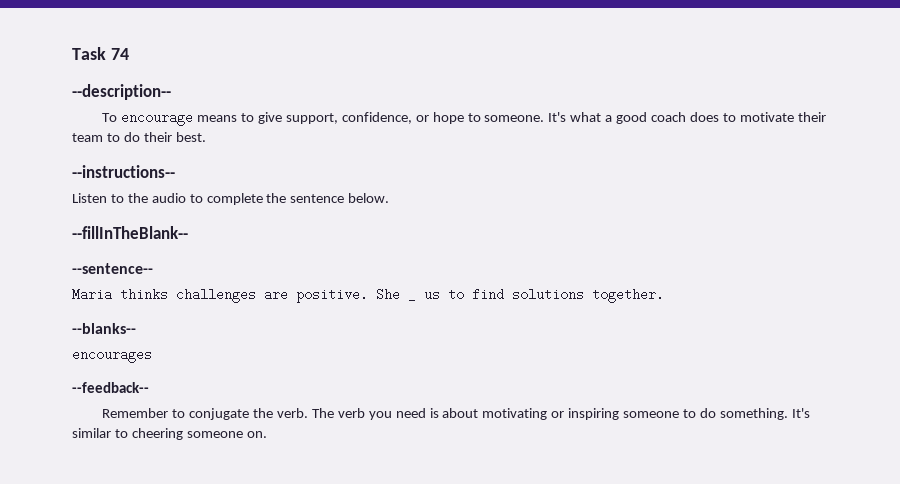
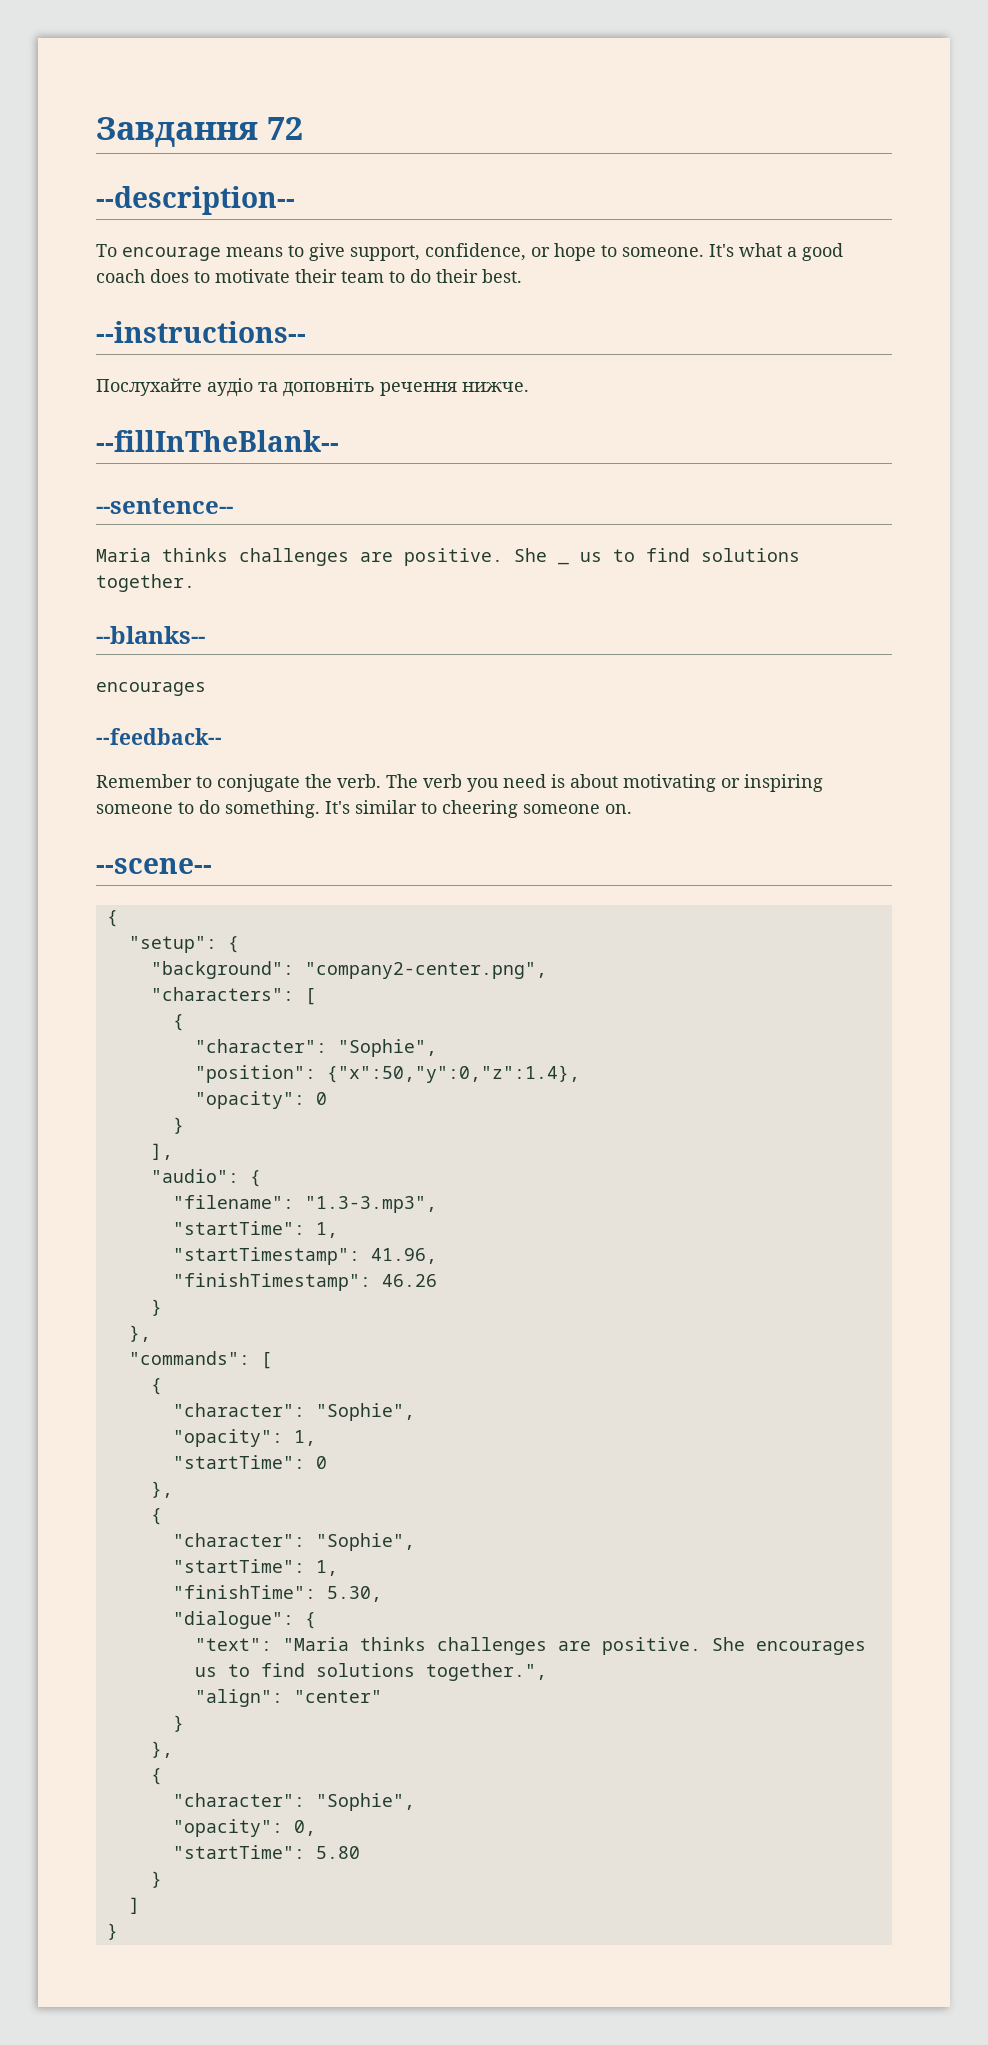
- Task 74
+ Завдання 72
- Listen to the audio to complete the sentence below.
+ Послухайте аудіо та доповніть речення нижче.
+ --scene--
+ {
+ "setup": {
+ "background": "company2-center.png",
+ "characters": [
+ {
+ "character": "Sophie",
+ "position": {"x":50,"y":0,"z":1.4},
+ "opacity": 0
+ }
+ ],
+ "audio": {
+ "filename": "1.3-3.mp3",
+ "startTime": 1,
+ "startTimestamp": 41.96,
+ "finishTimestamp": 46.26
+ }
+ },
+ "commands": [
+ {
+ "character": "Sophie",
+ "opacity": 1,
+ "startTime": 0
+ },
+ {
+ "character": "Sophie",
+ "startTime": 1,
+ "finishTime": 5.30,
+ "dialogue": {
+ "text": "Maria thinks challenges are positive. She encourages us to find solutions together.",
+ "align": "center"
+ }
+ },
+ {
+ "character": "Sophie",
+ "opacity": 0,
+ "startTime": 5.80
+ }
+ ]
+ }

